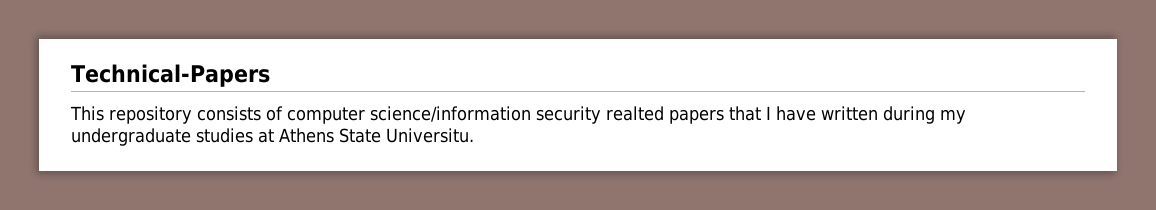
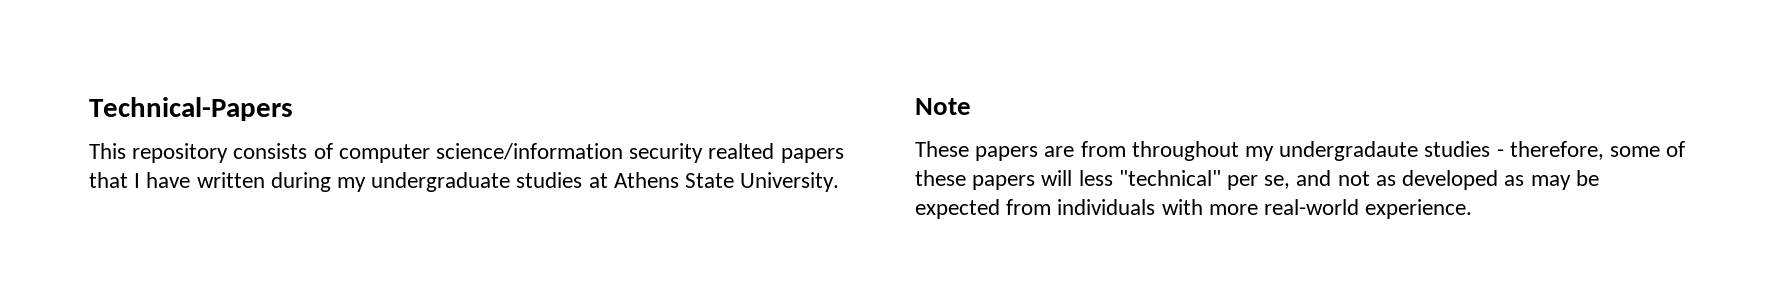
- This repository consists of computer science/information security realted papers that I have written during my undergraduate studies at Athens State Universitu.
+ This repository consists of computer science/information security realted papers that I have written during my undergraduate studies at Athens State University.
+ Note
+ These papers are from throughout my undergradaute studies - therefore, some of these papers will less "technical" per se, and not as developed as may be expected from individuals with more real-world experience.

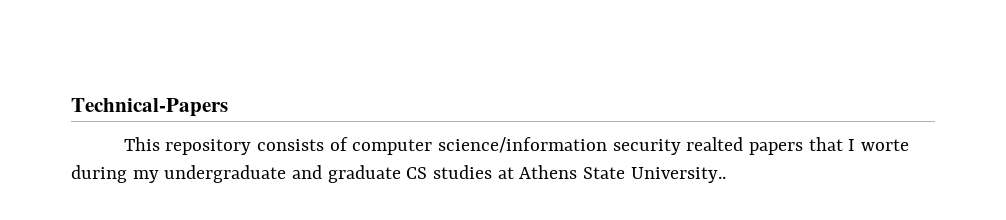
- This repository consists of computer science/information security realted papers that I have written during my undergraduate studies at Athens State University.
- Note
- These papers are from throughout my undergradaute studies - therefore, some of these papers will less "technical" per se, and not as developed as may be expected from individuals with more real-world experience.
+ This repository consists of computer science/information security realted papers that I worte during my undergraduate and graduate CS studies at Athens State University..

